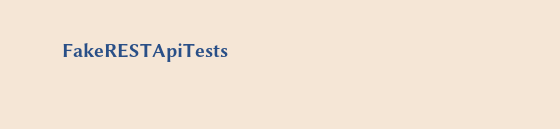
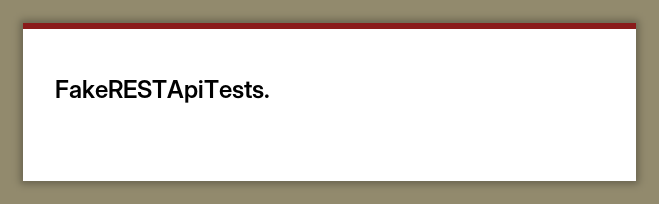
- FakeRESTApiTests
+ FakeRESTApiTests.

